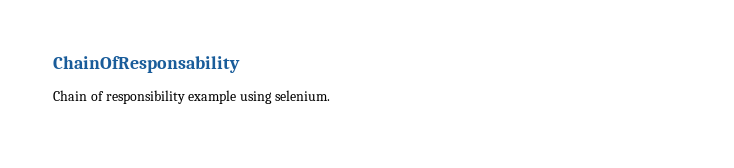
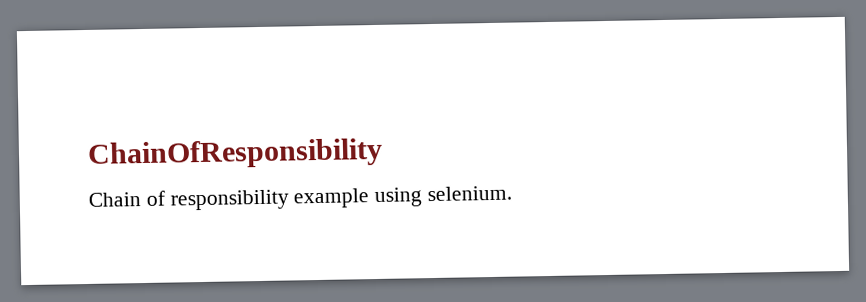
- ChainOfResponsability
+ ChainOfResponsibility

